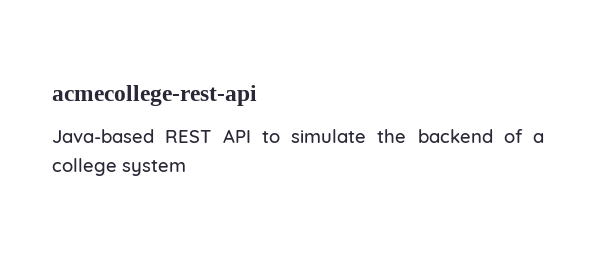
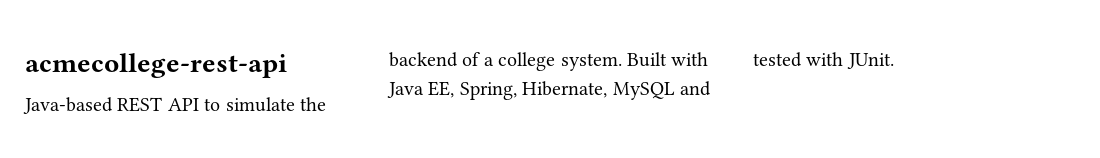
- Java-based REST API to simulate the backend of a college system
+ Java-based REST API to simulate the backend of a college system. Built with Java EE, Spring, Hibernate, MySQL and tested with JUnit.

